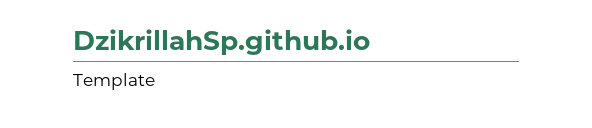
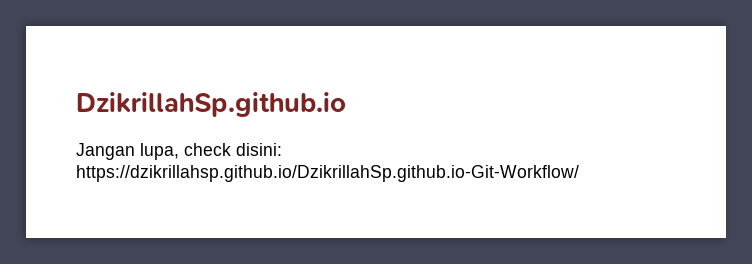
- Template
+ Jangan lupa, check disini: https://dzikrillahsp.github.io/DzikrillahSp.github.io-Git-Workflow/

